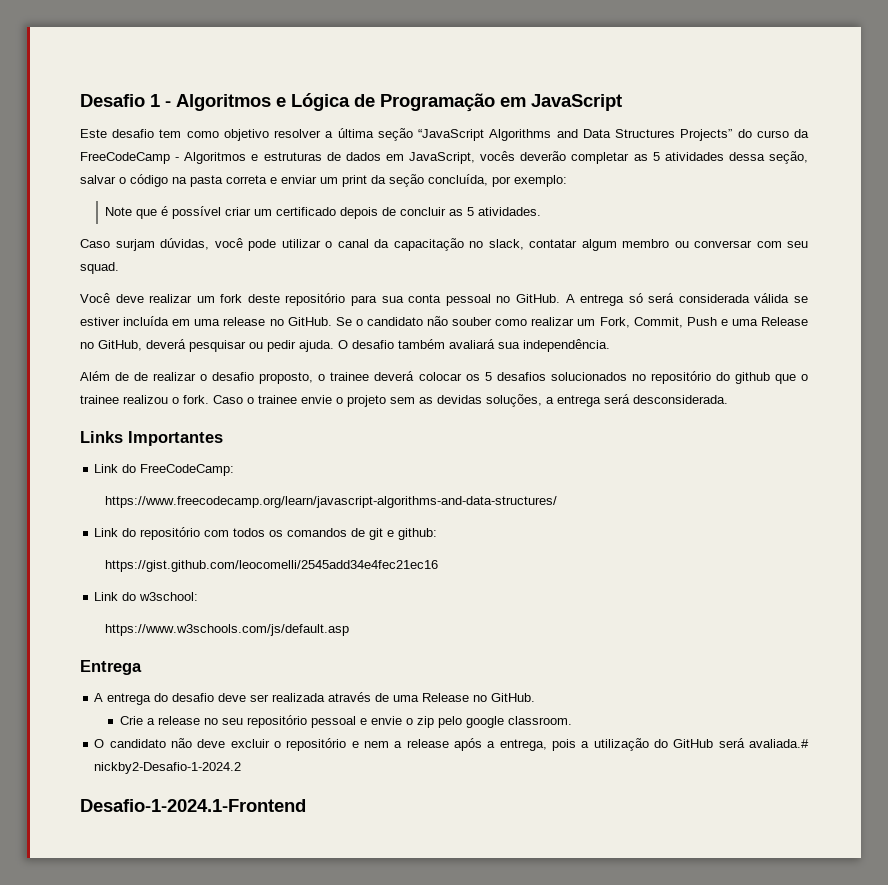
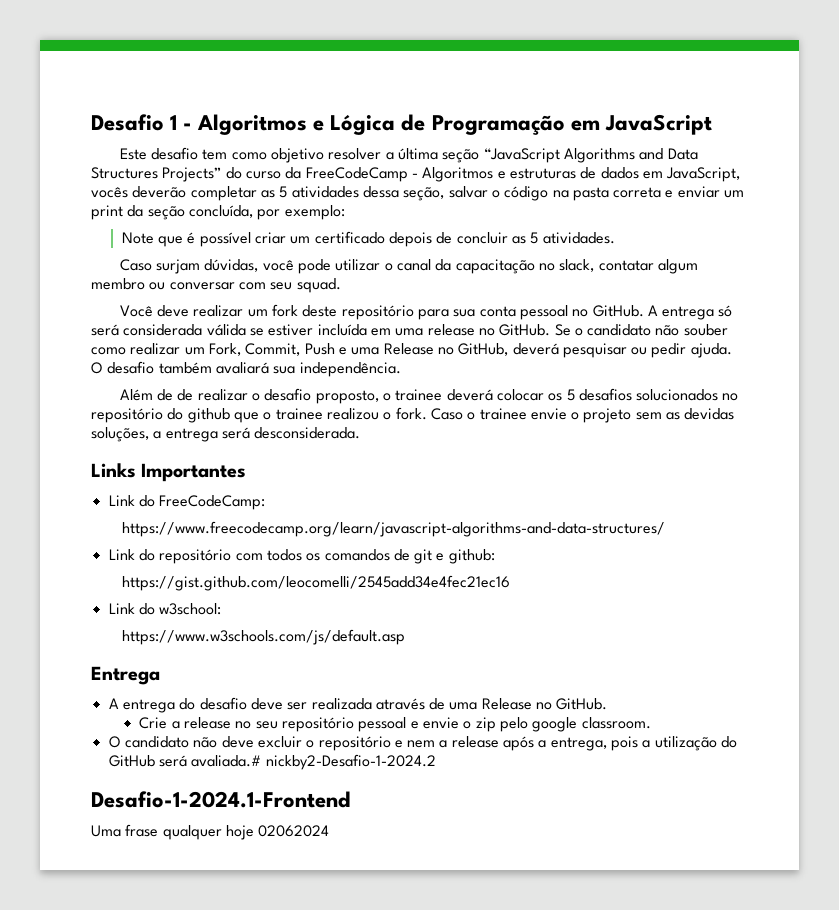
+ Uma frase qualquer hoje 02062024

